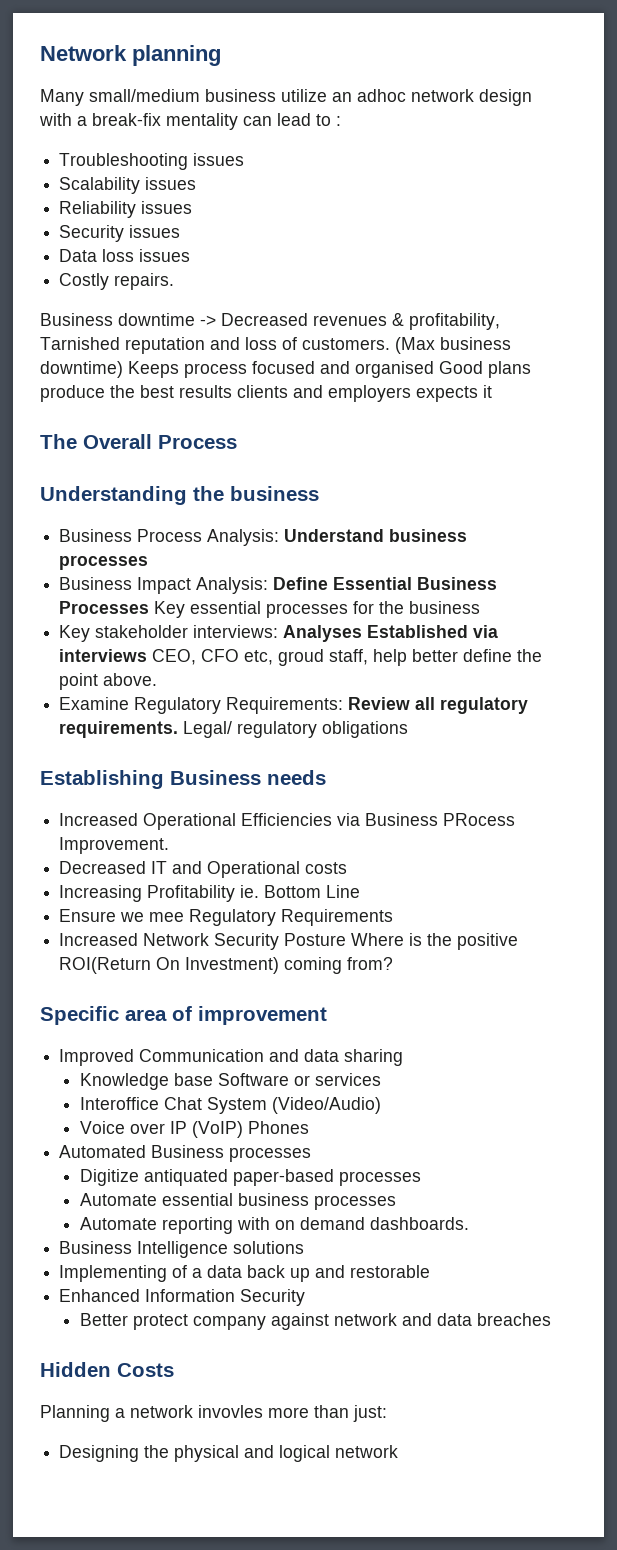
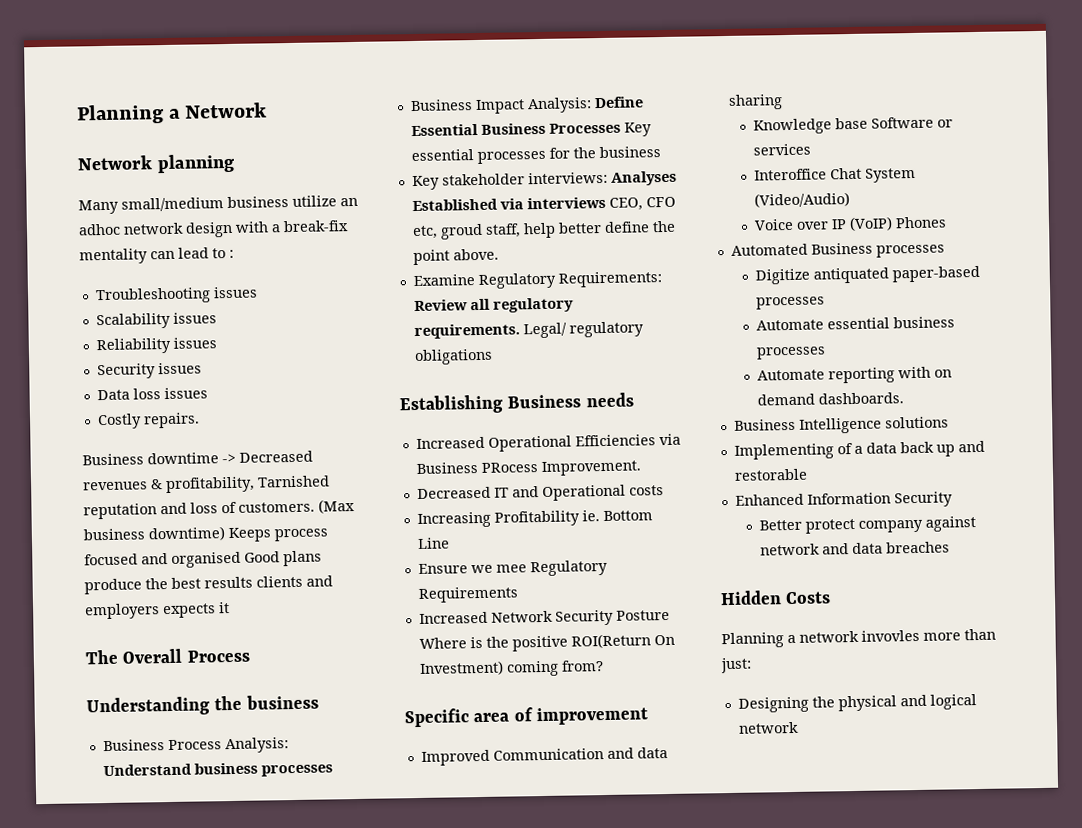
+ Planning a Network

